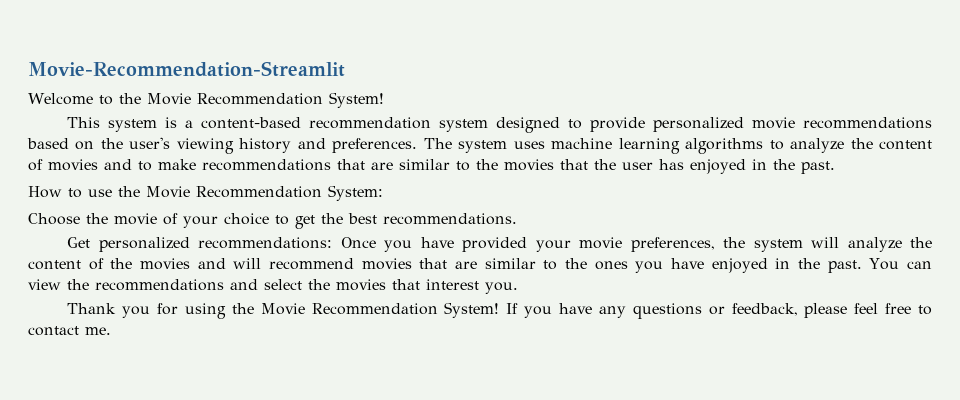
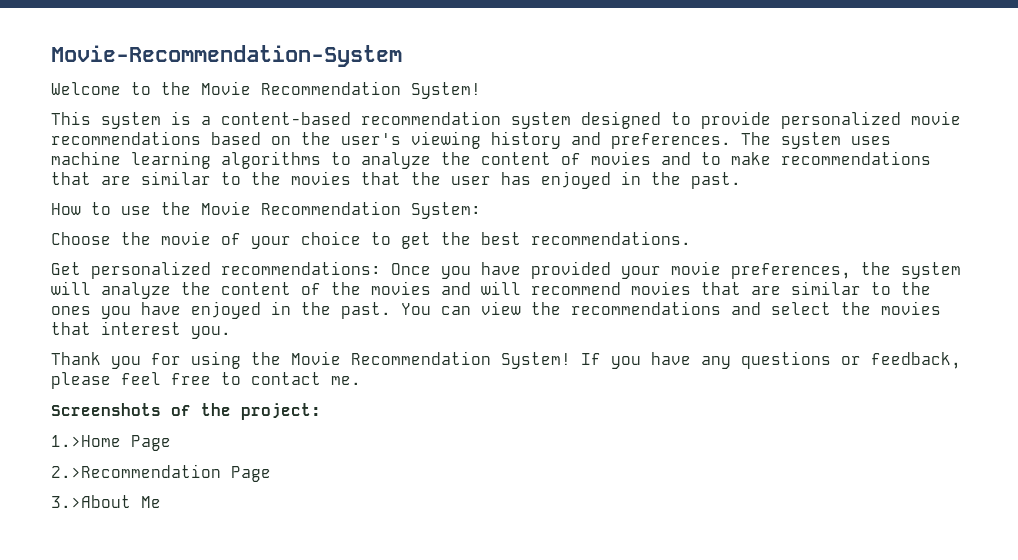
- Movie-Recommendation-Streamlit
+ Movie-Recommendation-System
+ Screenshots of the project:
+ 1.>Home Page
+ 2.>Recommendation Page
+ 3.>About Me

